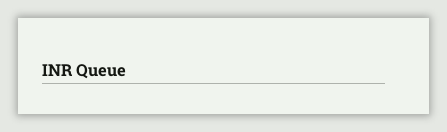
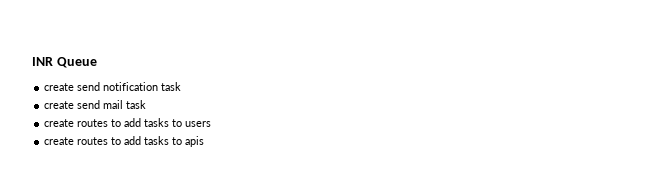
+ create send notification task
+ create send mail task
+ create routes to add tasks to users
+ create routes to add tasks to apis

